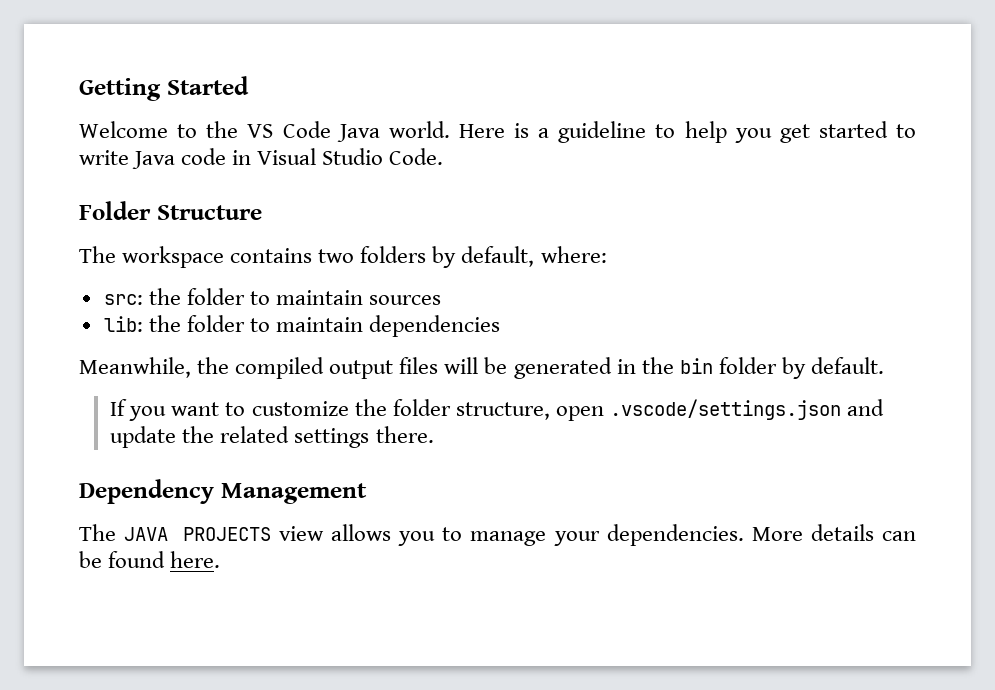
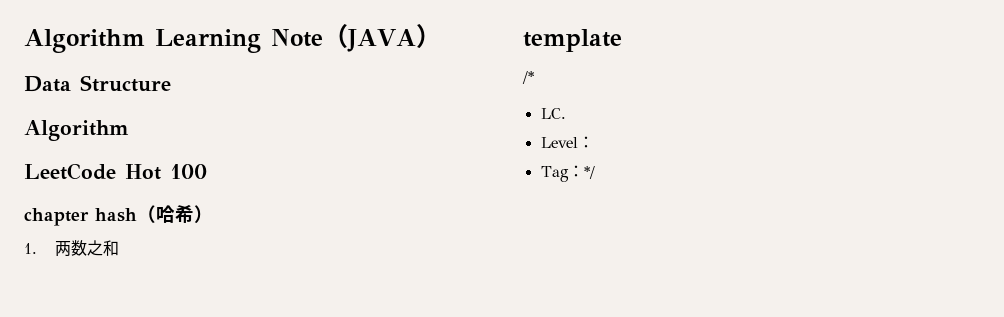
- Getting Started
- Welcome to the VS Code Java world. Here is a guideline to help you get started to write Java code in Visual Studio Code.
- Folder Structure
- The workspace contains two folders by default, where:
- src: the folder to maintain sources
- lib: the folder to maintain dependencies
- Meanwhile, the compiled output files will be generated in the bin folder by default.
- If you want to customize the folder structure, open .vscode/settings.json and update the related settings there.
- Dependency Management
- The JAVA PROJECTS view allows you to manage your dependencies. More details can be found here.
+ Algorithm Learning Note（JAVA）
+ Data Structure
+ Algorithm
+ LeetCode Hot 100
+ chapter hash（哈希）
+ 1.两数之和
+ template
+ /*
+ LC.
+ Level：
+ Tag：*/

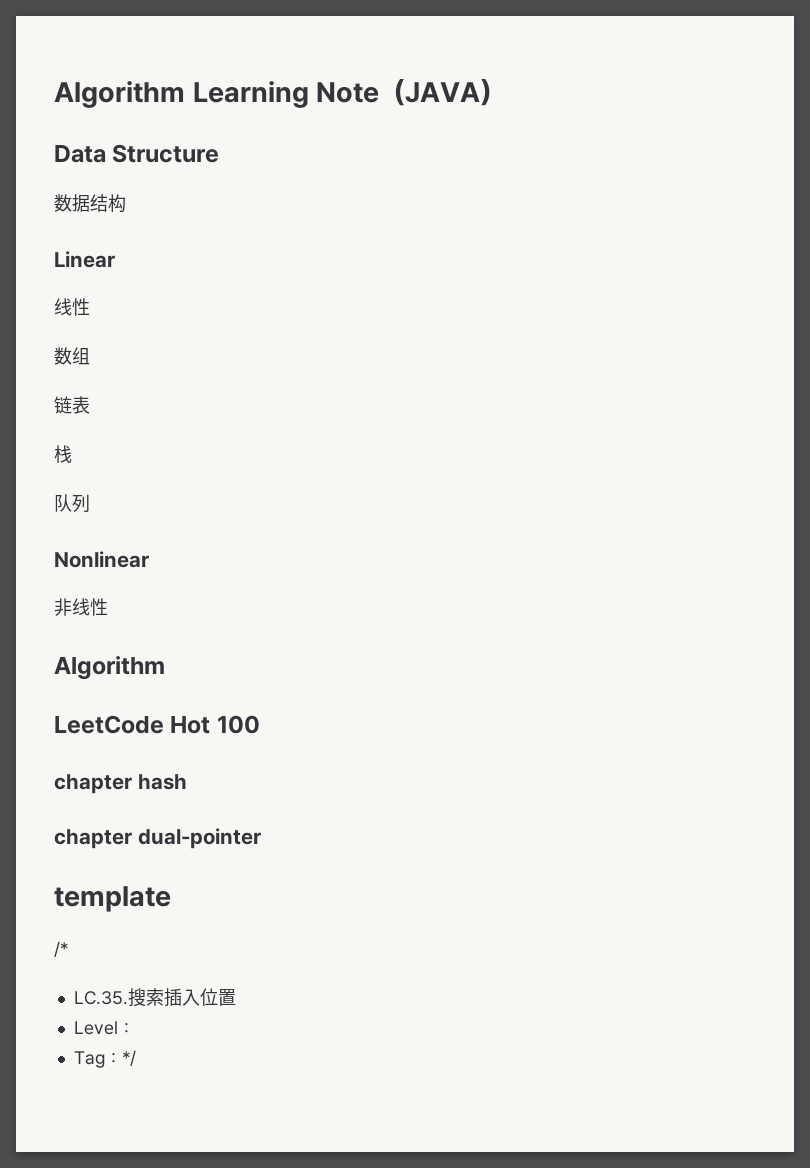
+ 数据结构
+ Linear
+ 线性
+ 数组
+ 链表
+ 栈
+ 队列
+ Nonlinear
+ 非线性
- chapter hash（哈希）
- 1.两数之和
+ chapter hash
+ chapter dual-pointer
  template
  /*
- LC.
+ LC.35.搜索插入位置

